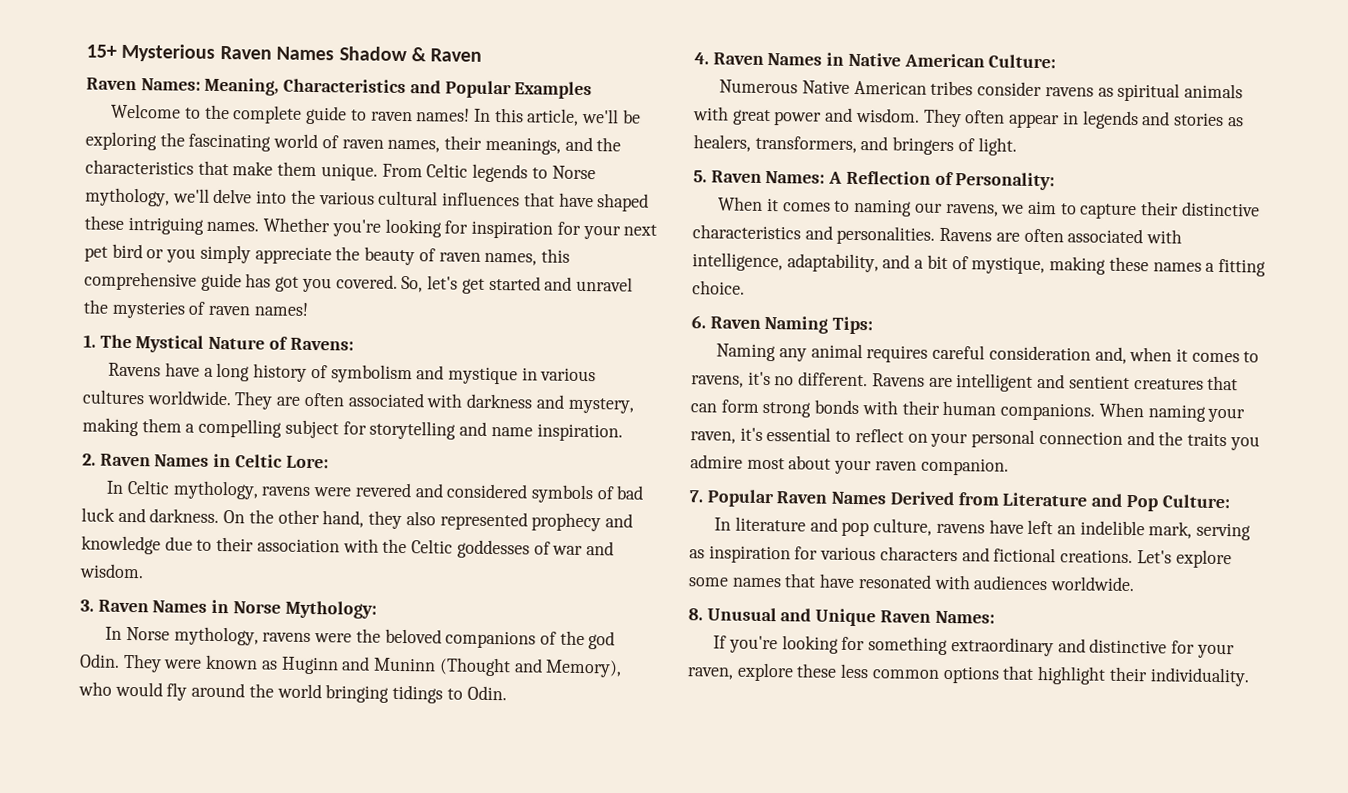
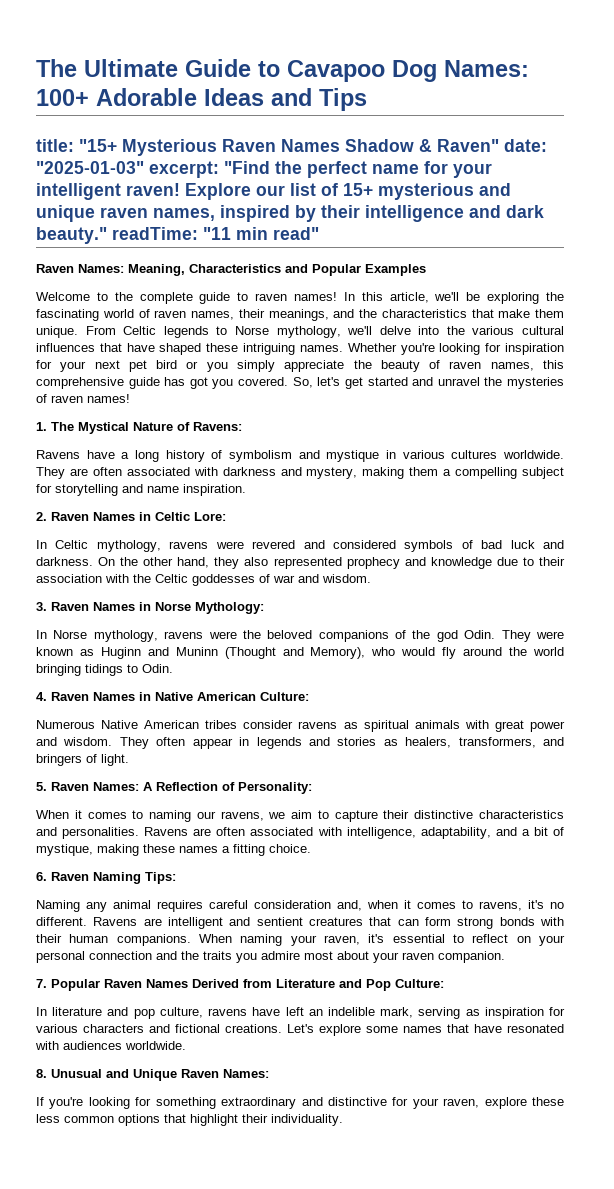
- 15+ Mysterious Raven Names Shadow & Raven
+ The Ultimate Guide to Cavapoo Dog Names: 100+ Adorable Ideas and Tips
+ title: "15+ Mysterious Raven Names Shadow & Raven" date: "2025-01-03" excerpt: "Find the perfect name for your intelligent raven! Explore our list of 15+ mysterious and unique raven names, inspired by their intelligence and dark beauty." readTime: "11 min read"

